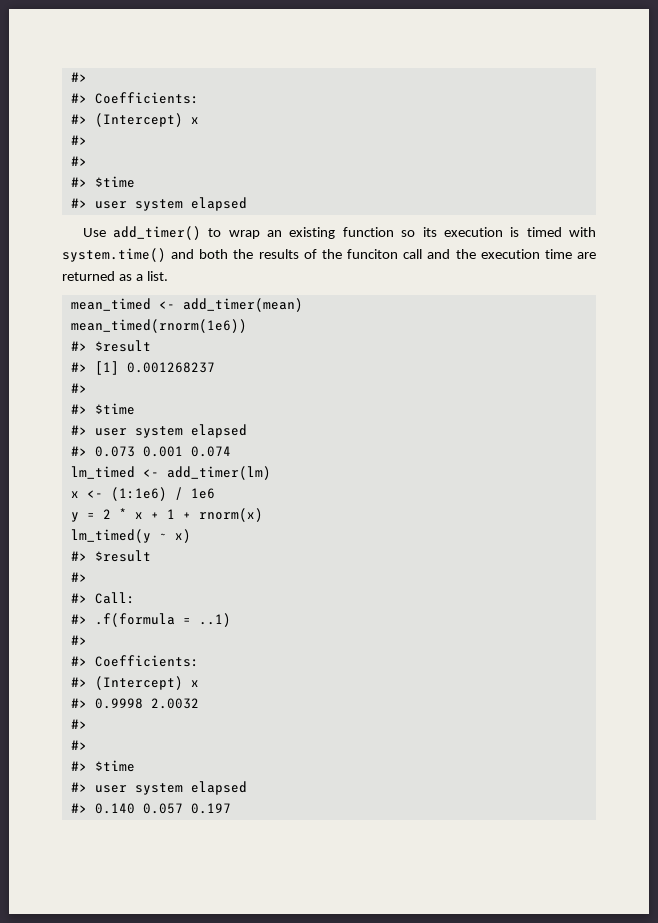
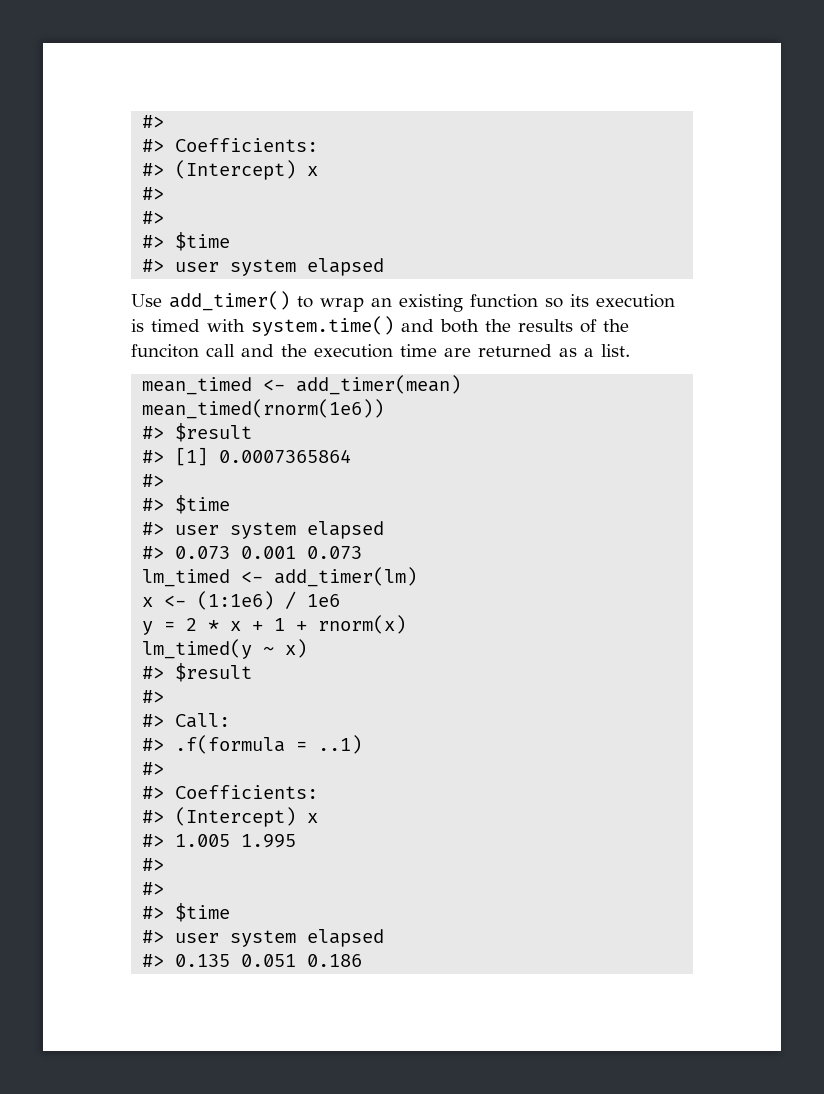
- #> [1] 0.001268237
+ #> [1] 0.0007365864
- #> 0.073 0.001 0.074
+ #> 0.073 0.001 0.073
- #> 0.9998 2.0032
+ #> 1.005 1.995
- #> 0.140 0.057 0.197
+ #> 0.135 0.051 0.186

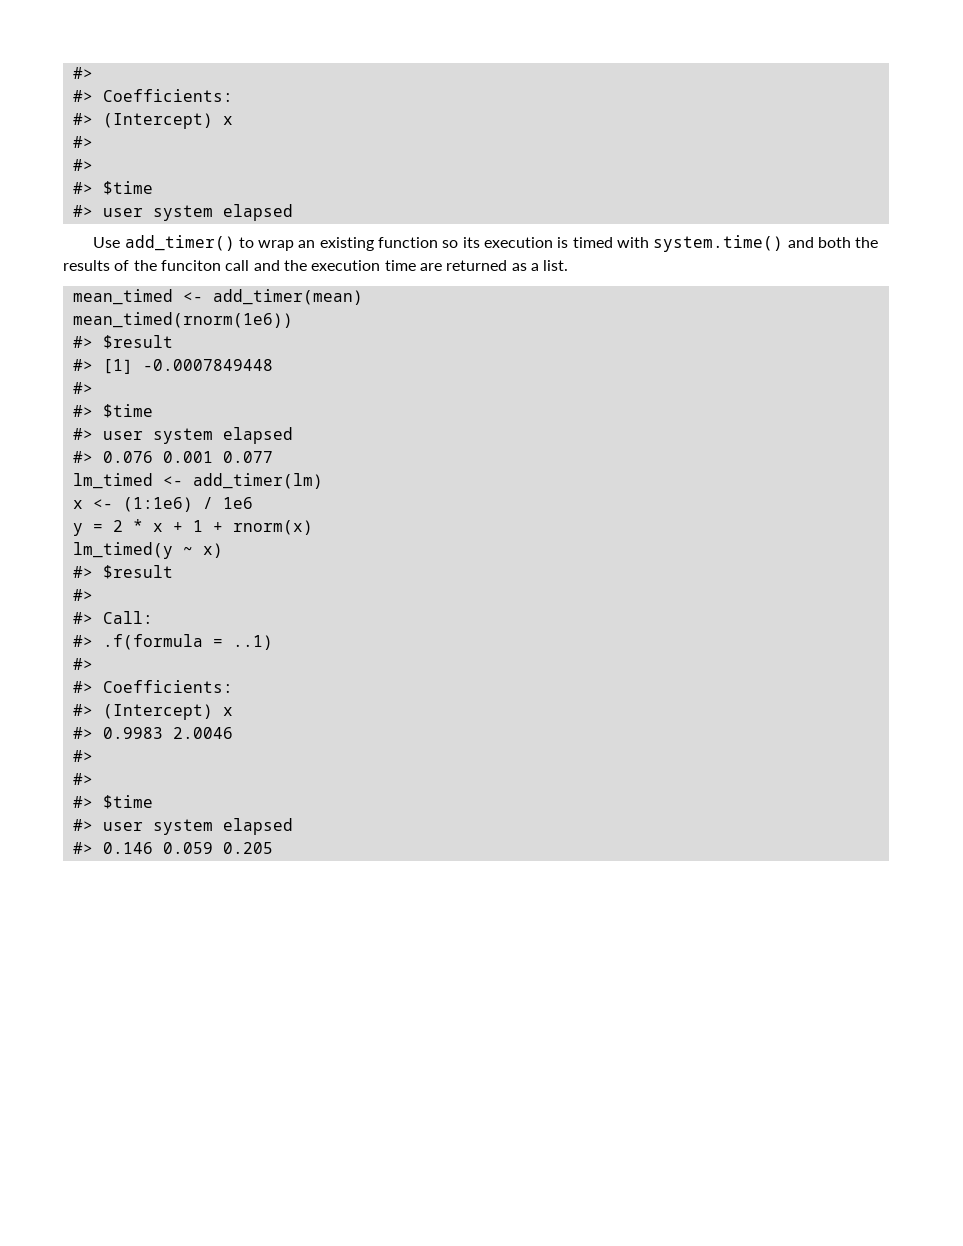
- #> [1] 0.0007365864
+ #> [1] -0.0007849448
  #>
  #> $time
  #> user system elapsed
- #> 0.073 0.001 0.073
+ #> 0.076 0.001 0.077
- #> 1.005 1.995
+ #> 0.9983 2.0046
- #> 0.135 0.051 0.186
+ #> 0.146 0.059 0.205

